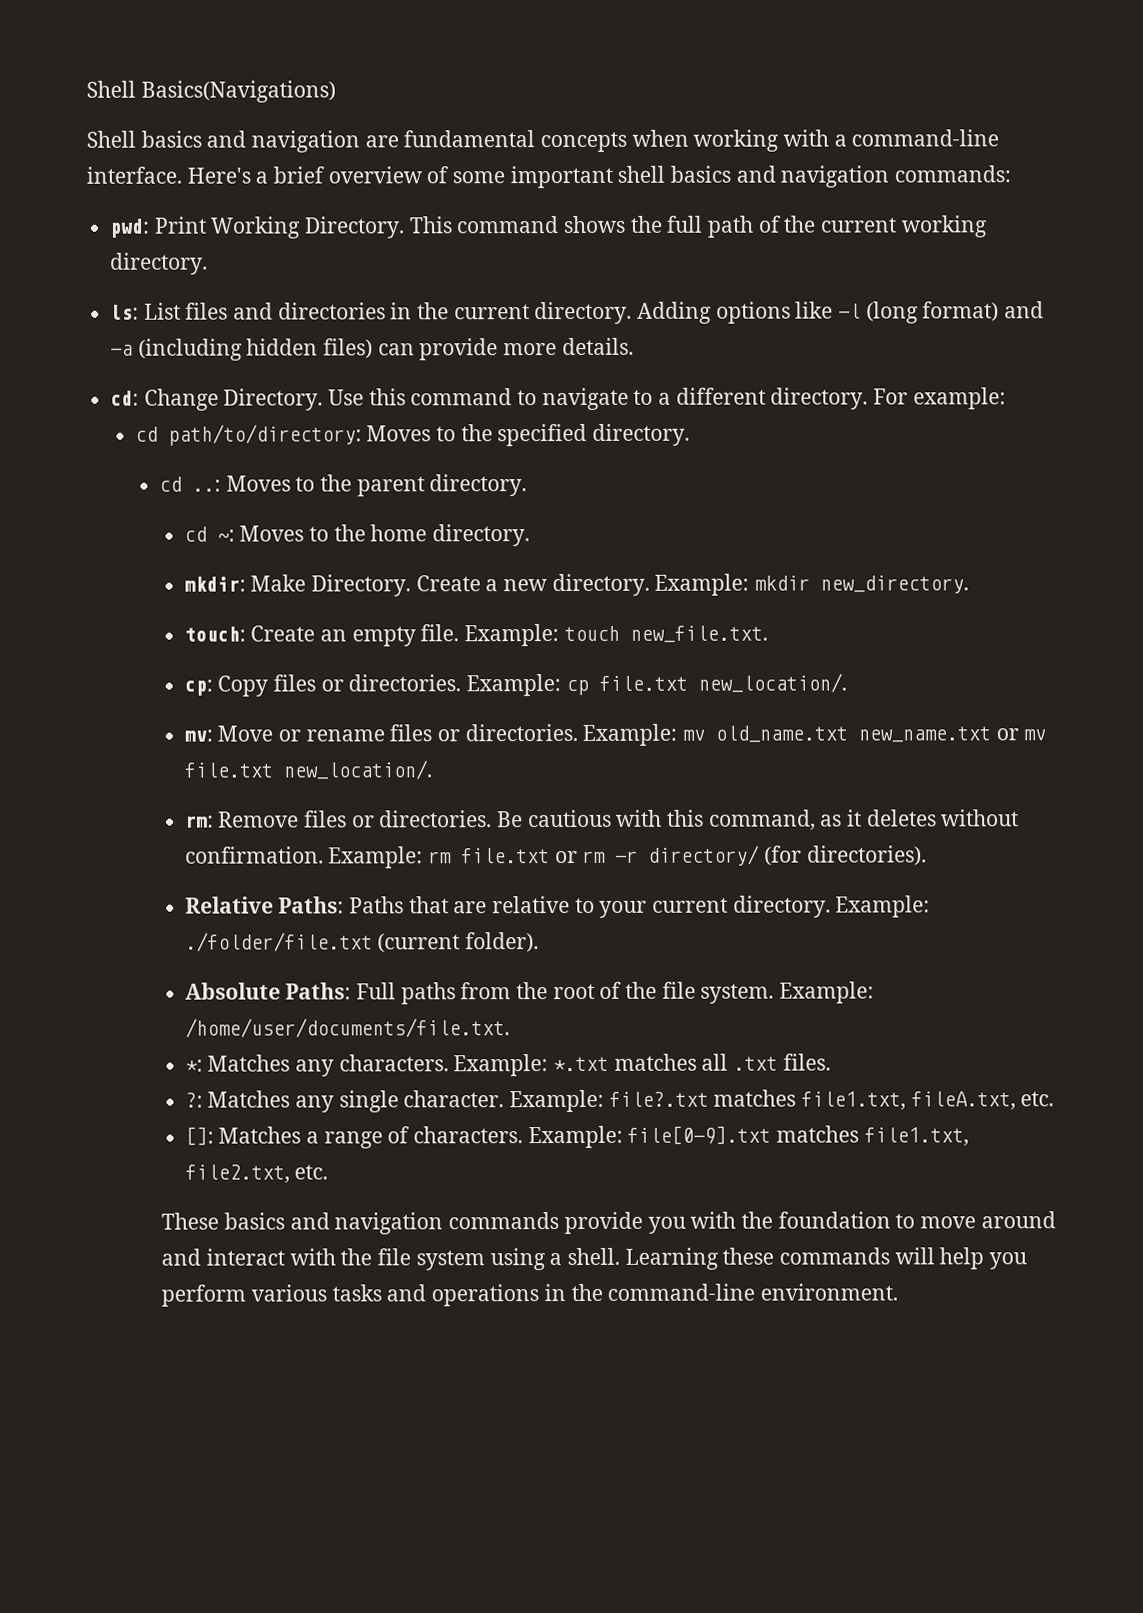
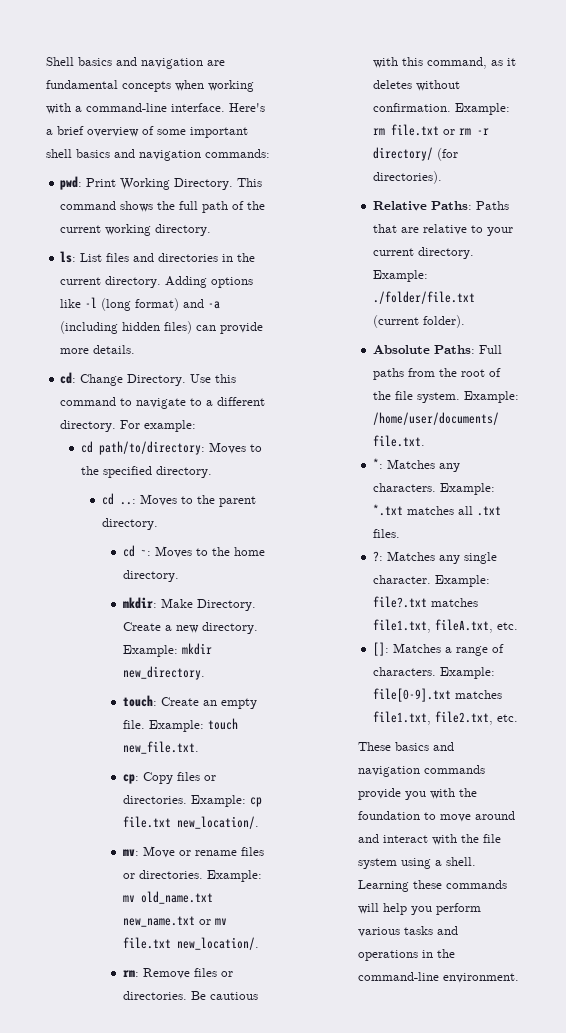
- Shell Basics(Navigations)

